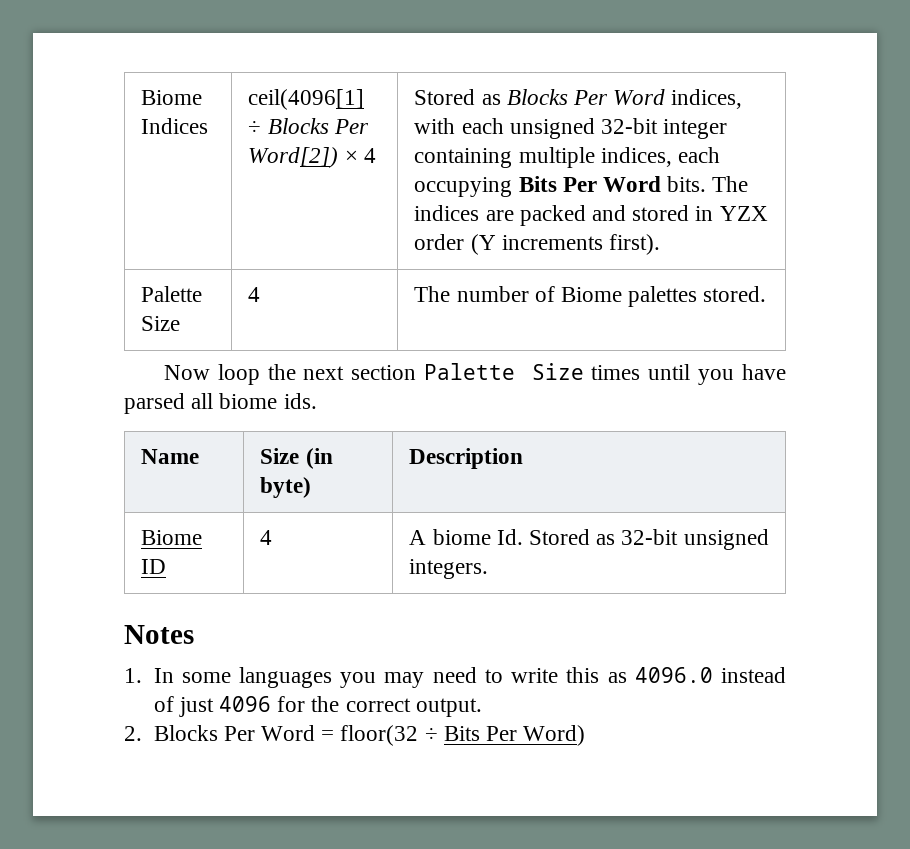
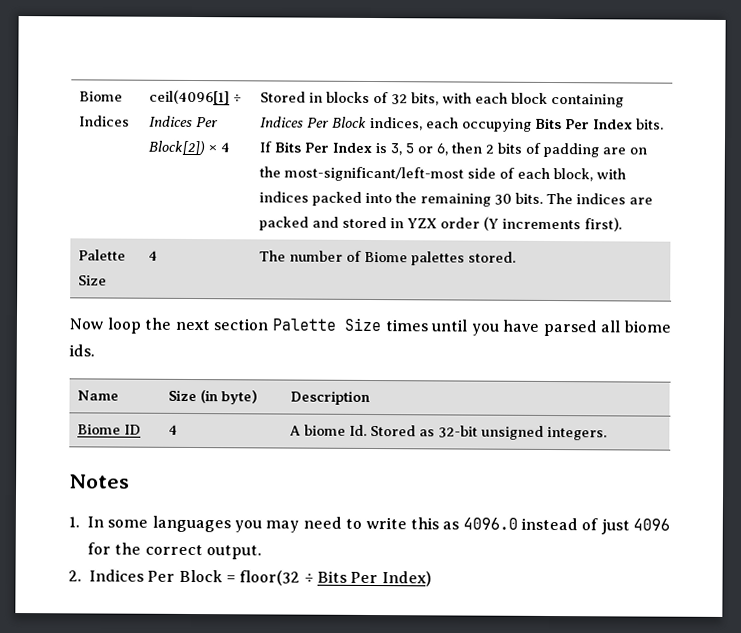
- ceil(4096[1] ÷ Blocks Per Word[2]) × 4
+ ceil(4096[1] ÷ Indices Per Block[2]) × 4
- Stored as Blocks Per Word indices, with each unsigned 32-bit integer containing multiple indices, each occupying Bits Per Word bits.
+ Stored in blocks of 32 bits, with each block containing Indices Per Block indices, each occupying Bits Per Index bits. If Bits Per Index is 3, 5 or 6, then 2 bits of padding are on the most-significant/left-most side of each block, with indices packed into the remaining 30 bits.
- 2. Blocks Per Word = floor(32 ÷ Bits Per Word)
+ 2. Indices Per Block = floor(32 ÷ Bits Per Index)

